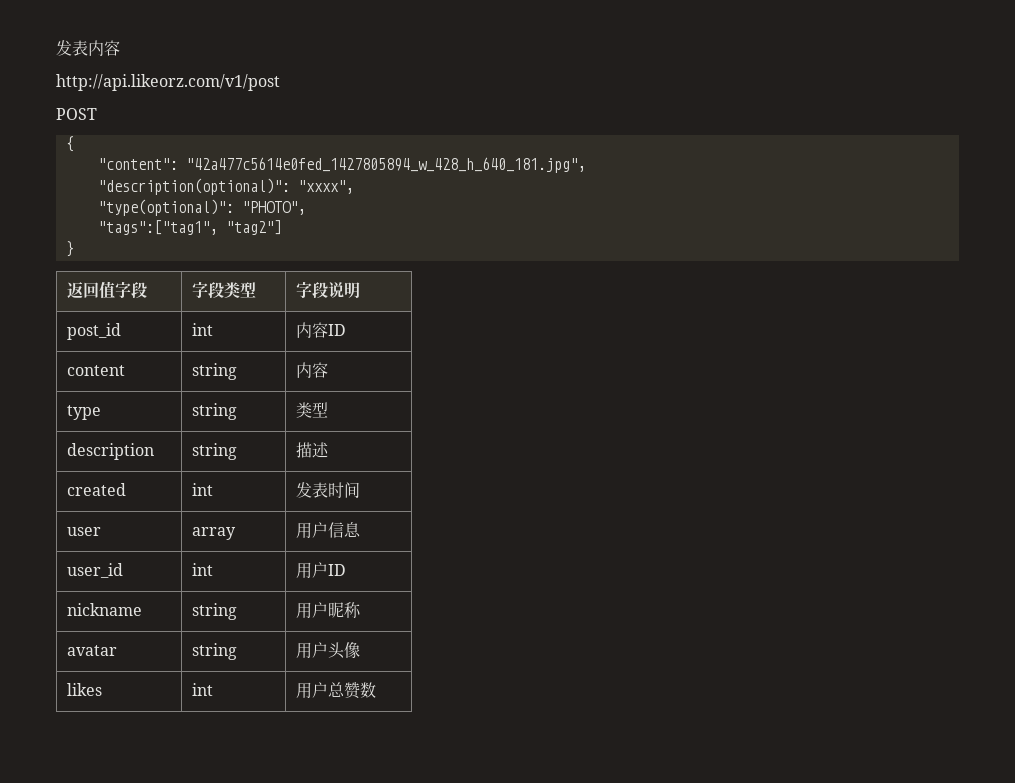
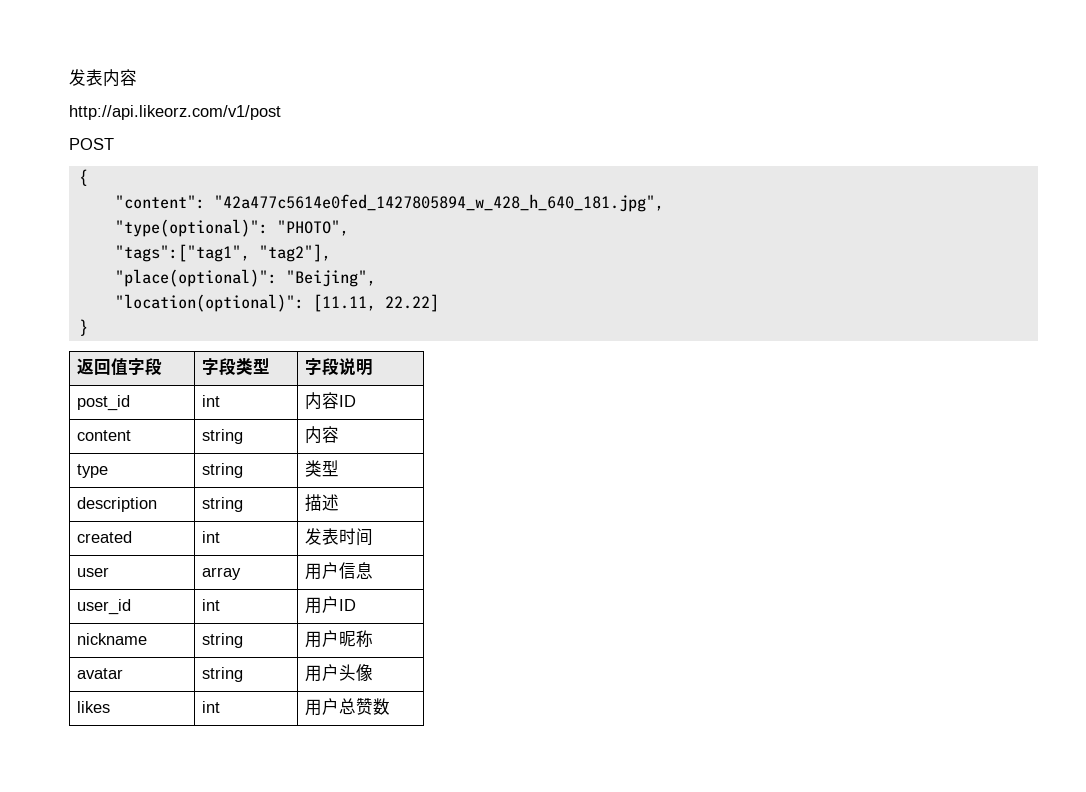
- "description(optional)": "xxxx",
- "tags":["tag1", "tag2"]
+ "tags":["tag1", "tag2"],
+ "place(optional)": "Beijing",
+ "location(optional)": [11.11, 22.22]

